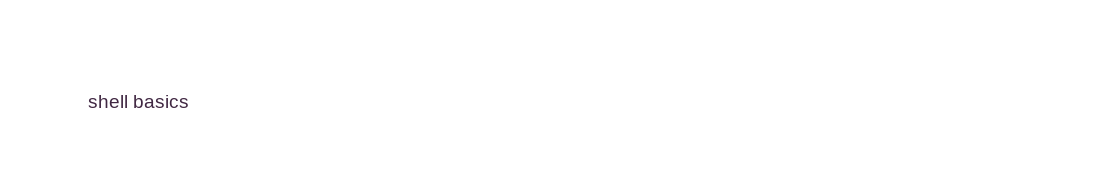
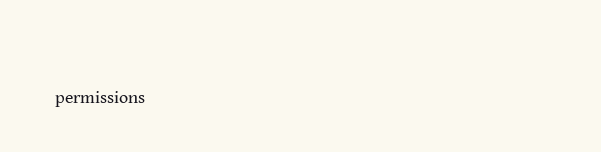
- shell basics
+ permissions

